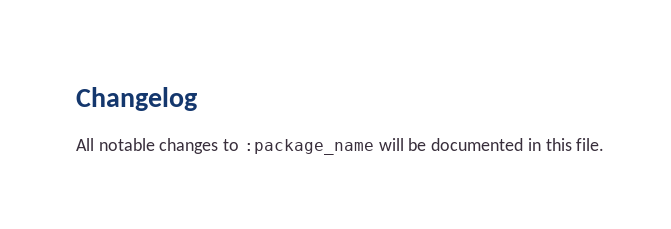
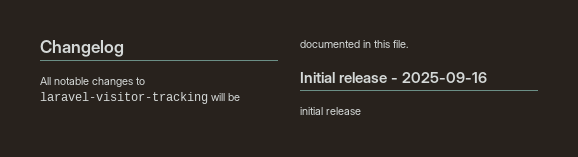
- All notable changes to :package_name will be documented in this file.
+ All notable changes to laravel-visitor-tracking will be documented in this file.
+ Initial release - 2025-09-16
+ initial release

